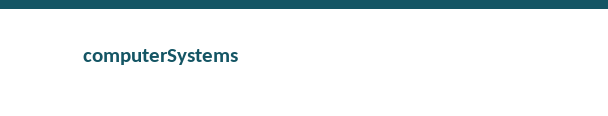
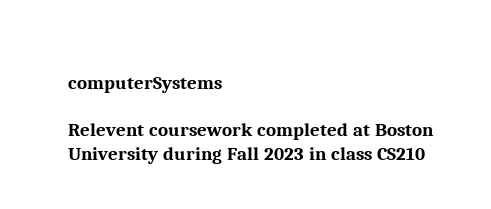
+ Relevent coursework completed at Boston University during Fall 2023 in class CS210

